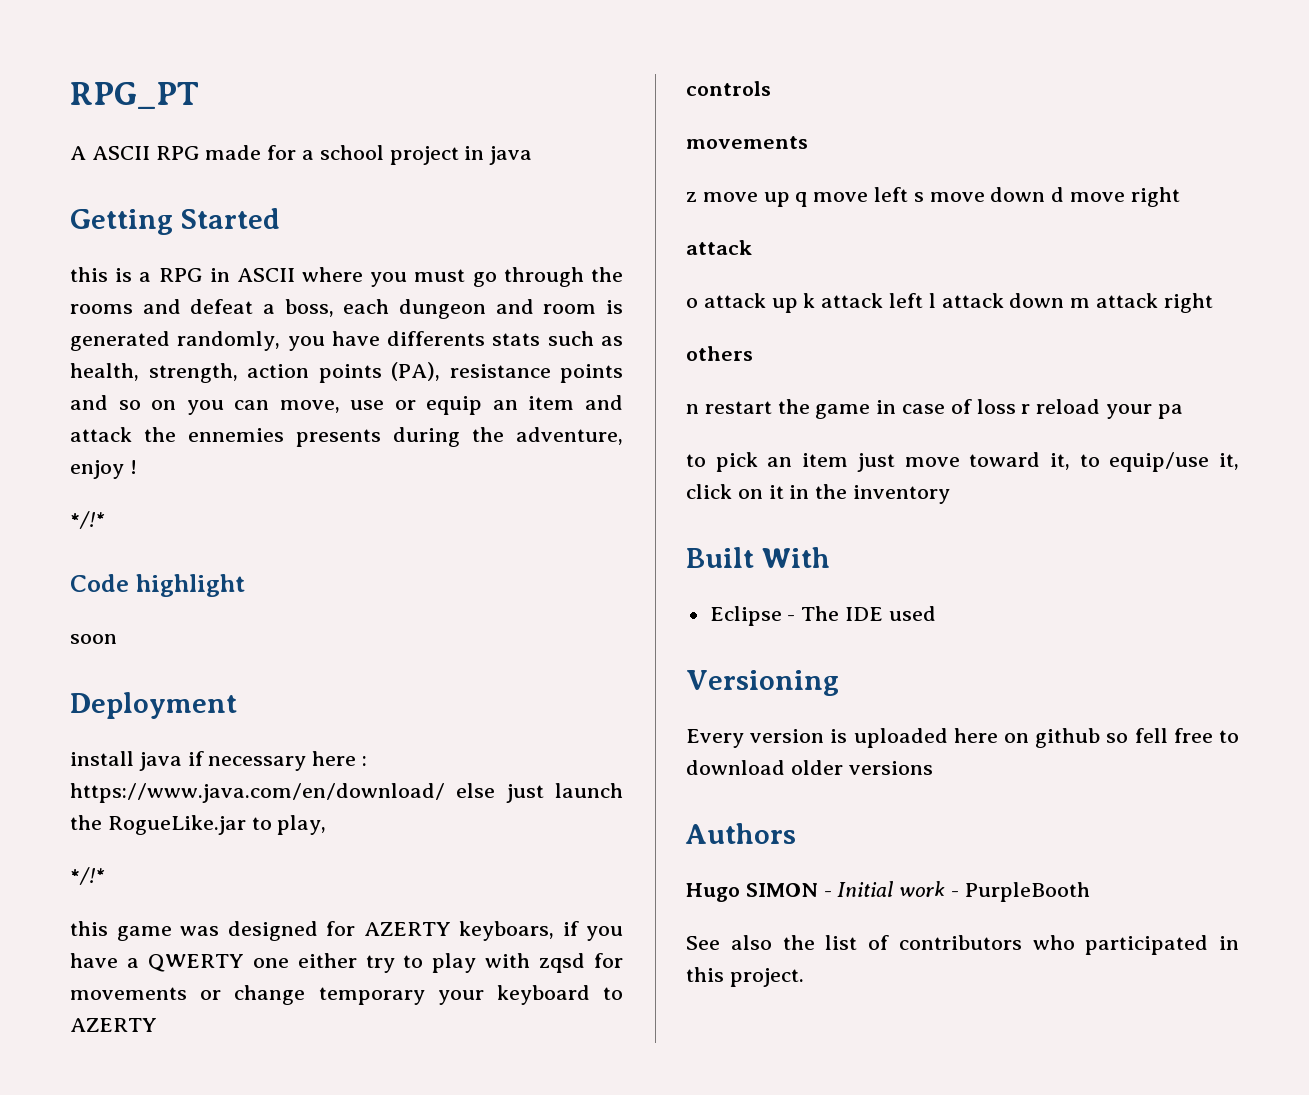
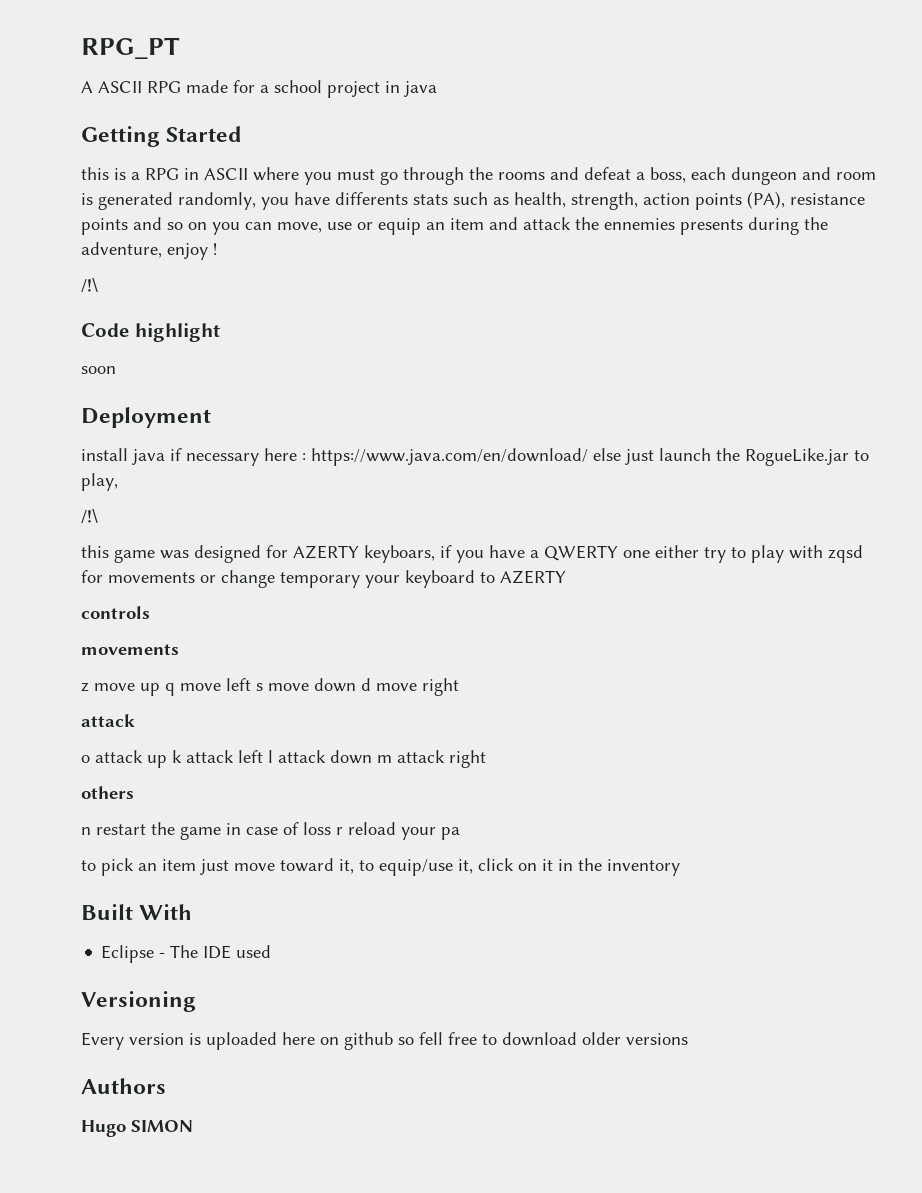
  this is a RPG in ASCII where you must go through the rooms and defeat a boss, each dungeon and room is generated randomly, you have differents stats such as health, strength, action points (PA), resistance points and so on you can move, use or equip an item and attack the ennemies presents during the adventure, enjoy !
- */!*
+ /!\
  install java if necessary here : https://www.java.com/en/download/ else just launch the RogueLike.jar to play,
- */!*
+ /!\
- Hugo SIMON - Initial work - PurpleBooth
- See also the list of contributors who participated in this project.
+ Hugo SIMON

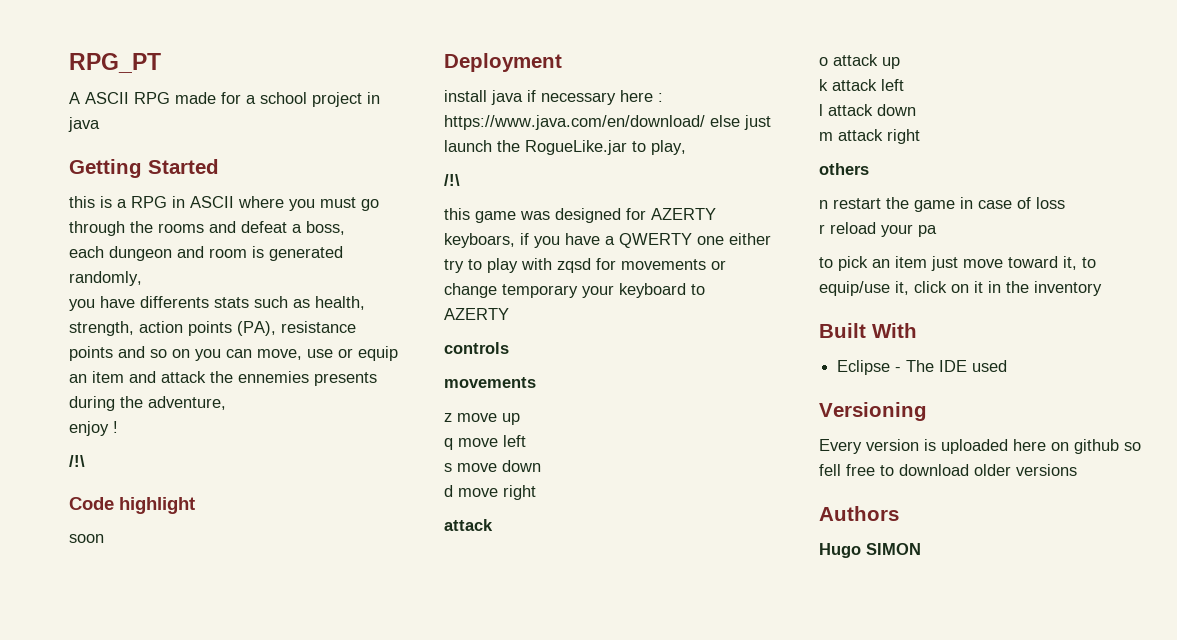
- this is a RPG in ASCII where you must go through the rooms and defeat a boss, each dungeon and room is generated randomly, you have differents stats such as health, strength, action points (PA), resistance points and so on you can move, use or equip an item and attack the ennemies presents during the adventure, enjoy !
+ this is a RPG in ASCII where you must go through the rooms and defeat a boss,
+ each dungeon and room is generated randomly,
+ you have differents stats such as health, strength, action points (PA), resistance points and so on you can move, use or equip an item and attack the ennemies presents during the adventure,
+ enjoy !
- z move up q move left s move down d move right
+ z move up
+ q move left
+ s move down
+ d move right
- o attack up k attack left l attack down m attack right
+ o attack up
+ k attack left
+ l attack down
+ m attack right
- n restart the game in case of loss r reload your pa
+ n restart the game in case of loss
+ r reload your pa

